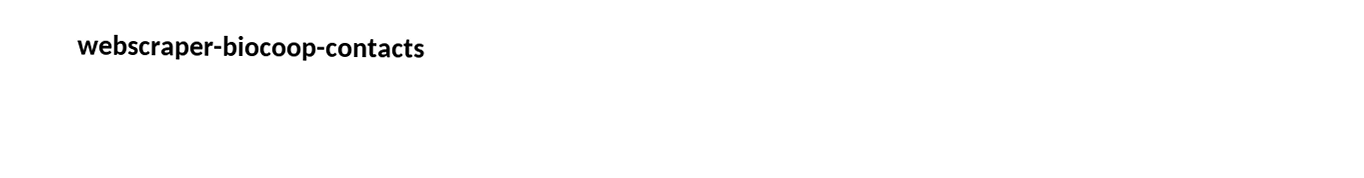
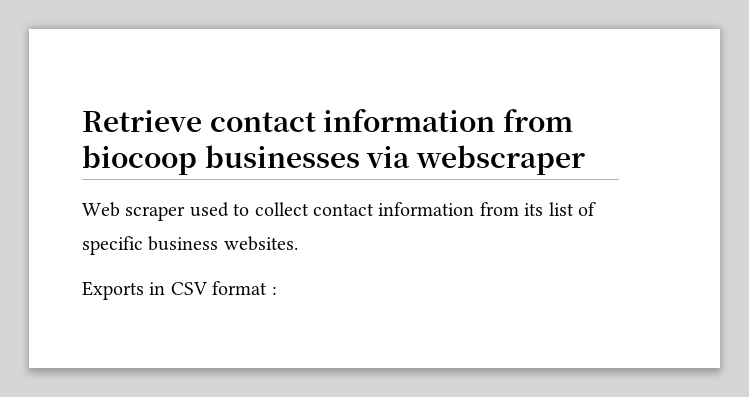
- webscraper-biocoop-contacts
+ Retrieve contact information from biocoop businesses via webscraper
+ Web scraper used to collect contact information from its list of specific business websites.
+ Exports in CSV format :

